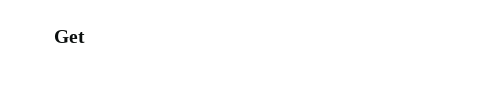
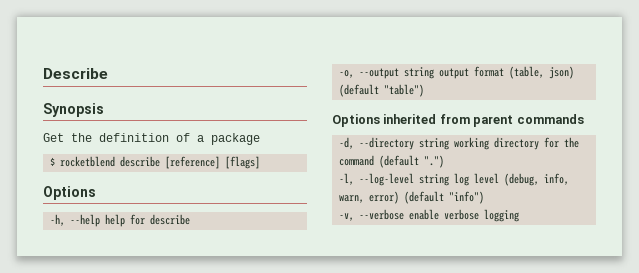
- Get
+ Describe
+ Synopsis
+ Get the definition of a package
+ $ rocketblend describe [reference] [flags]
+ Options
+ -h, --help help for describe
+ -o, --output string output format (table, json) (default "table")
+ Options inherited from parent commands
+ -d, --directory string working directory for the command (default ".")
+ -l, --log-level string log level (debug, info, warn, error) (default "info")
+ -v, --verbose enable verbose logging

